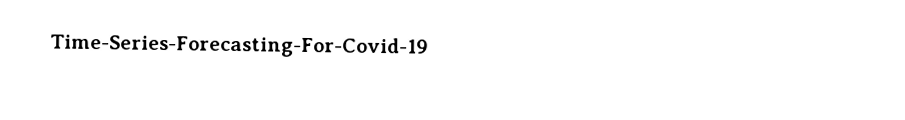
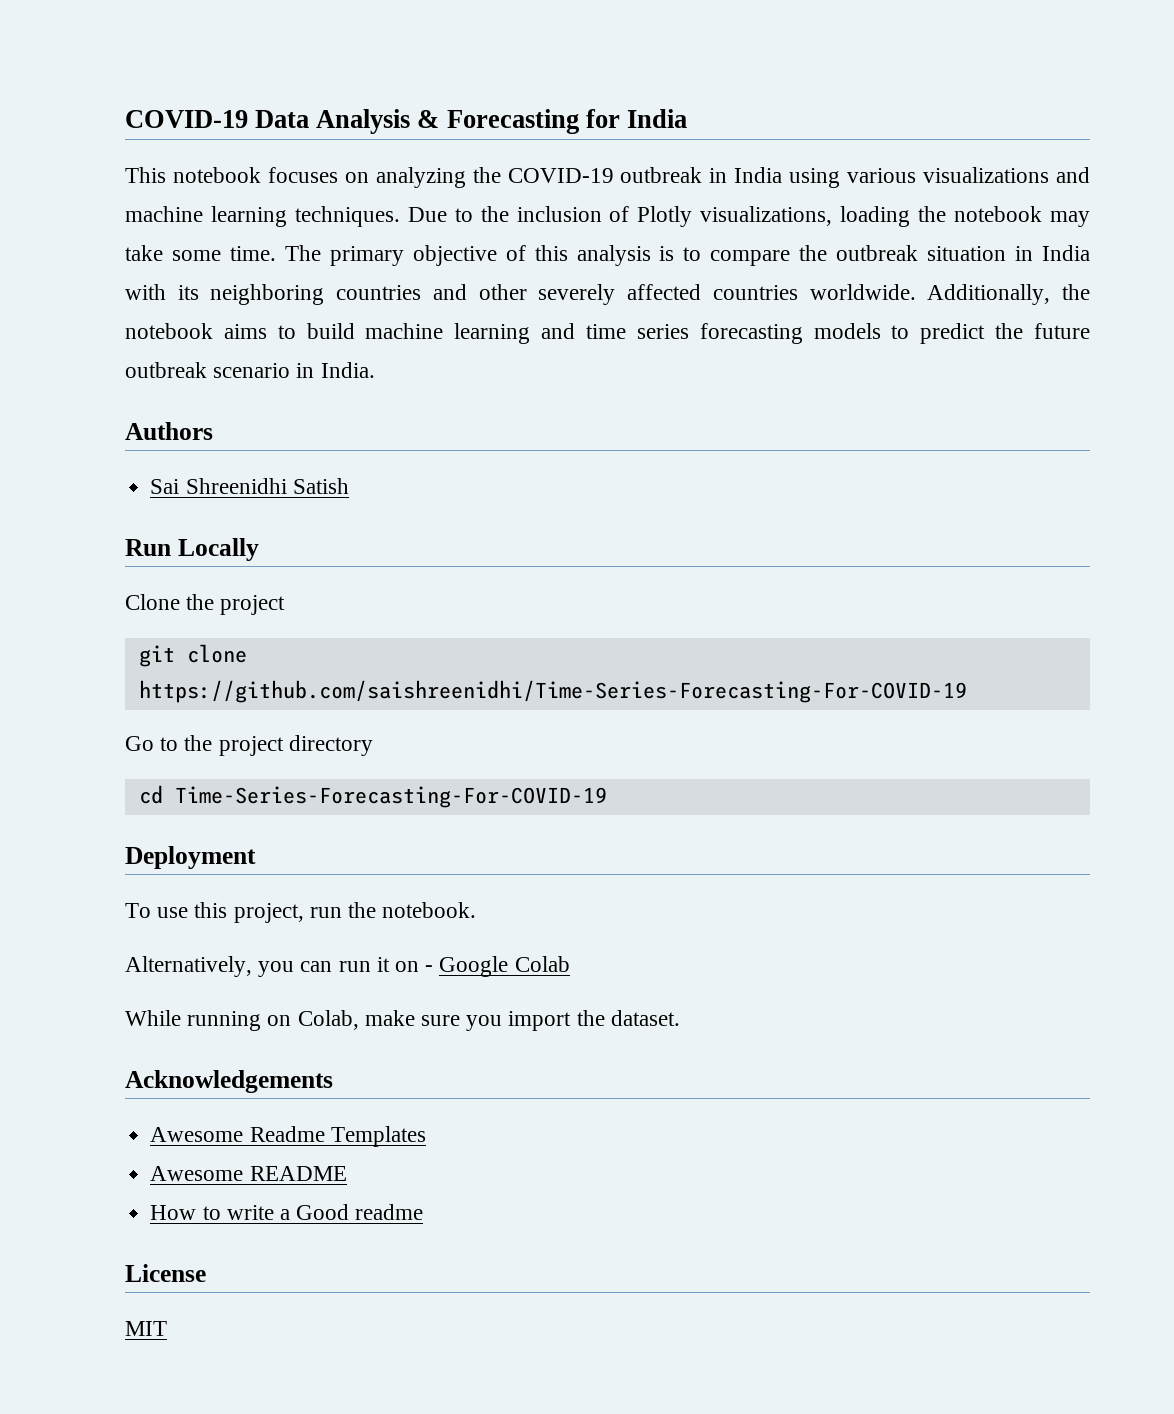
- Time-Series-Forecasting-For-Covid-19
+ COVID-19 Data Analysis & Forecasting for India
+ This notebook focuses on analyzing the COVID-19 outbreak in India using various visualizations and machine learning techniques. Due to the inclusion of Plotly visualizations, loading the notebook may take some time. The primary objective of this analysis is to compare the outbreak situation in India with its neighboring countries and other severely affected countries worldwide. Additionally, the notebook aims to build machine learning and time series forecasting models to predict the future outbreak scenario in India.
+ Authors
+ Sai Shreenidhi Satish
+ Run Locally
+ Clone the project
+ git clone https://github.com/saishreenidhi/Time-Series-Forecasting-For-COVID-19
+ Go to the project directory
+ cd Time-Series-Forecasting-For-COVID-19
+ Deployment
+ To use this project, run the notebook.
+ Alternatively, you can run it on - Google Colab
+ While running on Colab, make sure you import the dataset.
+ Acknowledgements
+ Awesome Readme Templates
+ Awesome README
+ How to write a Good readme
+ License
+ MIT

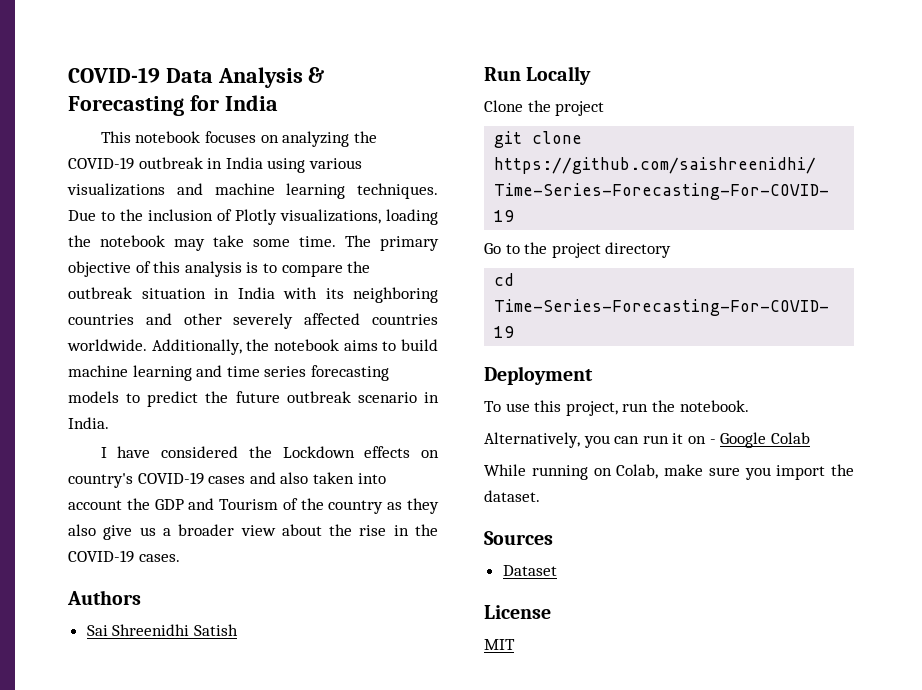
+ I have considered the Lockdown effects on country's COVID-19 cases and also taken into account the GDP and Tourism of the country as they also give us a broader view about the rise in the COVID-19 cases.
- Acknowledgements
- Awesome Readme Templates
- Awesome README
- How to write a Good readme
+ Sources
+ Dataset

